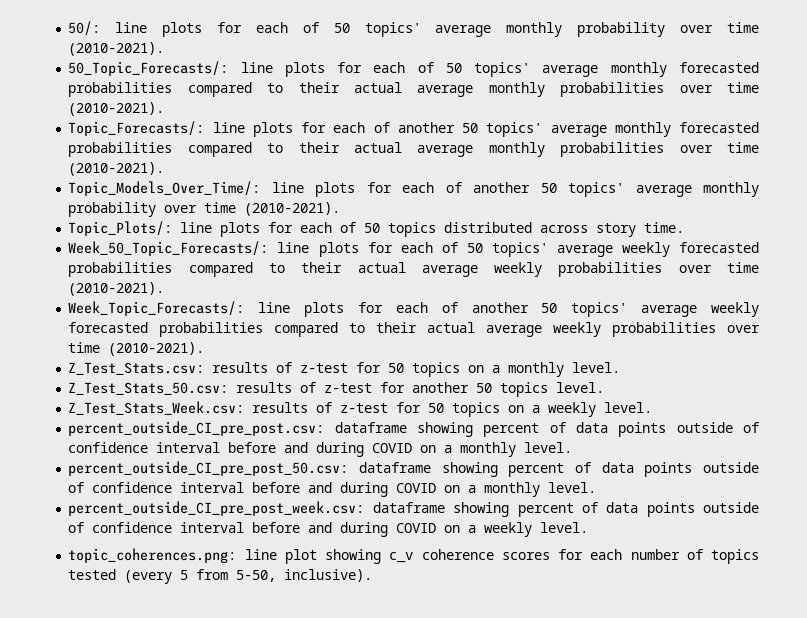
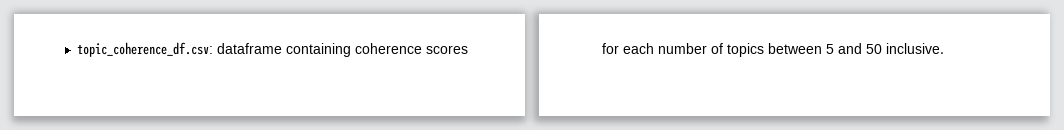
- 50/: line plots for each of 50 topics' average monthly probability over time (2010-2021).
- 50_Topic_Forecasts/: line plots for each of 50 topics' average monthly forecasted probabilities compared to their actual average monthly probabilities over time (2010-2021).
- Topic_Forecasts/: line plots for each of another 50 topics' average monthly forecasted probabilities compared to their actual average monthly probabilities over time (2010-2021).
- Topic_Models_Over_Time/: line plots for each of another 50 topics' average monthly probability over time (2010-2021).
- Topic_Plots/: line plots for each of 50 topics distributed across story time.
- Week_50_Topic_Forecasts/: line plots for each of 50 topics' average weekly forecasted probabilities compared to their actual average weekly probabilities over time (2010-2021).
- Week_Topic_Forecasts/: line plots for each of another 50 topics' average weekly forecasted probabilities compared to their actual average weekly probabilities over time (2010-2021).
- Z_Test_Stats.csv: results of z-test for 50 topics on a monthly level.
- Z_Test_Stats_50.csv: results of z-test for another 50 topics level.
- Z_Test_Stats_Week.csv: results of z-test for 50 topics on a weekly level.
- percent_outside_CI_pre_post.csv: dataframe showing percent of data points outside of confidence interval before and during COVID on a monthly level.
- percent_outside_CI_pre_post_50.csv: dataframe showing percent of data points outside of confidence interval before and during COVID on a monthly level.
- percent_outside_CI_pre_post_week.csv: dataframe showing percent of data points outside of confidence interval before and during COVID on a weekly level.
- topic_coherences.png: line plot showing c_v coherence scores for each number of topics tested (every 5 from 5-50, inclusive).
+ topic_coherence_df.csv: dataframe containing coherence scores for each number of topics between 5 and 50 inclusive.

